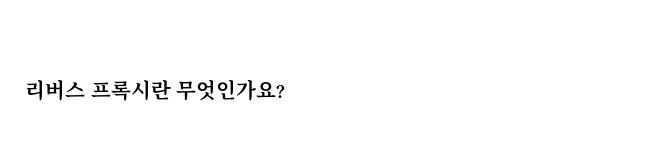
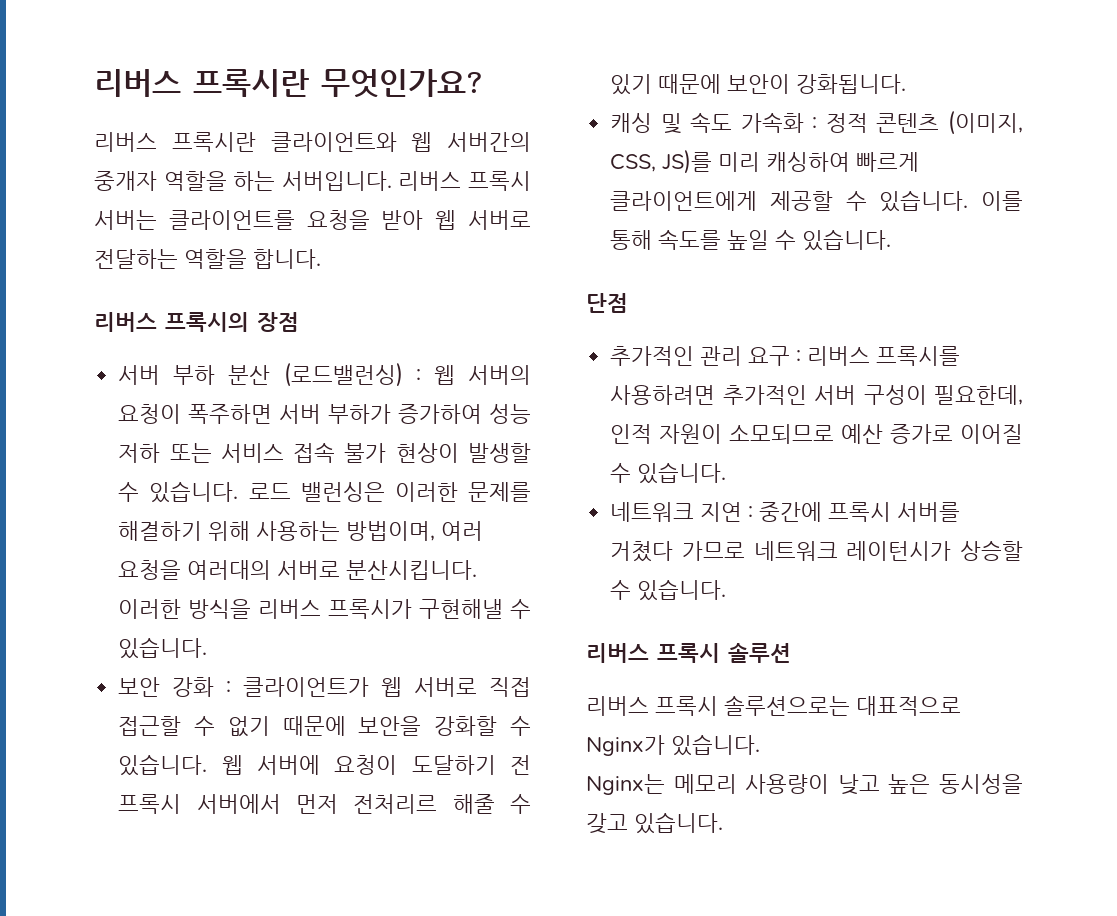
+ 리버스 프록시란 클라이언트와 웹 서버간의 중개자 역할을 하는 서버입니다. 리버스 프록시 서버는 클라이언트를 요청을 받아 웹 서버로 전달하는 역할을 합니다.
+ 리버스 프록시의 장점
+ 서버 부하 분산 (로드밸런싱) : 웹 서버의 요청이 폭주하면 서버 부하가 증가하여 성능 저하 또는 서비스 접속 불가 현상이 발생할 수 있습니다. 로드 밸런싱은 이러한 문제를 해결하기 위해 사용하는 방법이며, 여러 요청을 여러대의 서버로 분산시킵니다. 이러한 방식을 리버스 프록시가 구현해낼 수 있습니다.
+ 보안 강화 : 클라이언트가 웹 서버로 직접 접근할 수 없기 때문에 보안을 강화할 수 있습니다. 웹 서버에 요청이 도달하기 전 프록시 서버에서 먼저 전처리르 해줄 수 있기 때문에 보안이 강화됩니다.
+ 캐싱 및 속도 가속화 : 정적 콘텐츠 (이미지, CSS, JS)를 미리 캐싱하여 빠르게 클라이언트에게 제공할 수 있습니다. 이를 통해 속도를 높일 수 있습니다.
+ 단점
+ 추가적인 관리 요구 : 리버스 프록시를 사용하려면 추가적인 서버 구성이 필요한데, 인적 자원이 소모되므로 예산 증가로 이어질 수 있습니다.
+ 네트워크 지연 : 중간에 프록시 서버를 거쳤다 가므로 네트워크 레이턴시가 상승할 수 있습니다.
+ 리버스 프록시 솔루션
+ 리버스 프록시 솔루션으로는 대표적으로 Nginx가 있습니다.
+ Nginx는 메모리 사용량이 낮고 높은 동시성을 갖고 있습니다.

